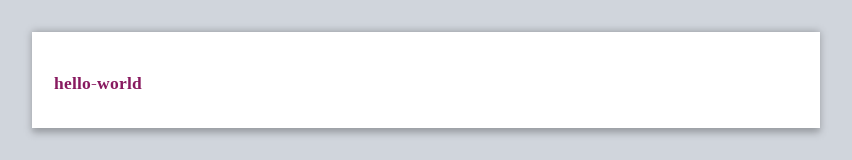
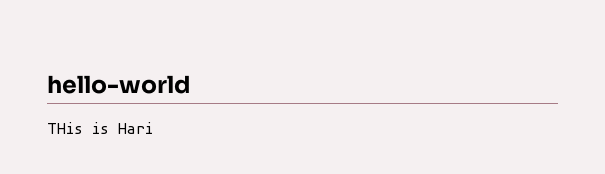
+ THis is Hari

